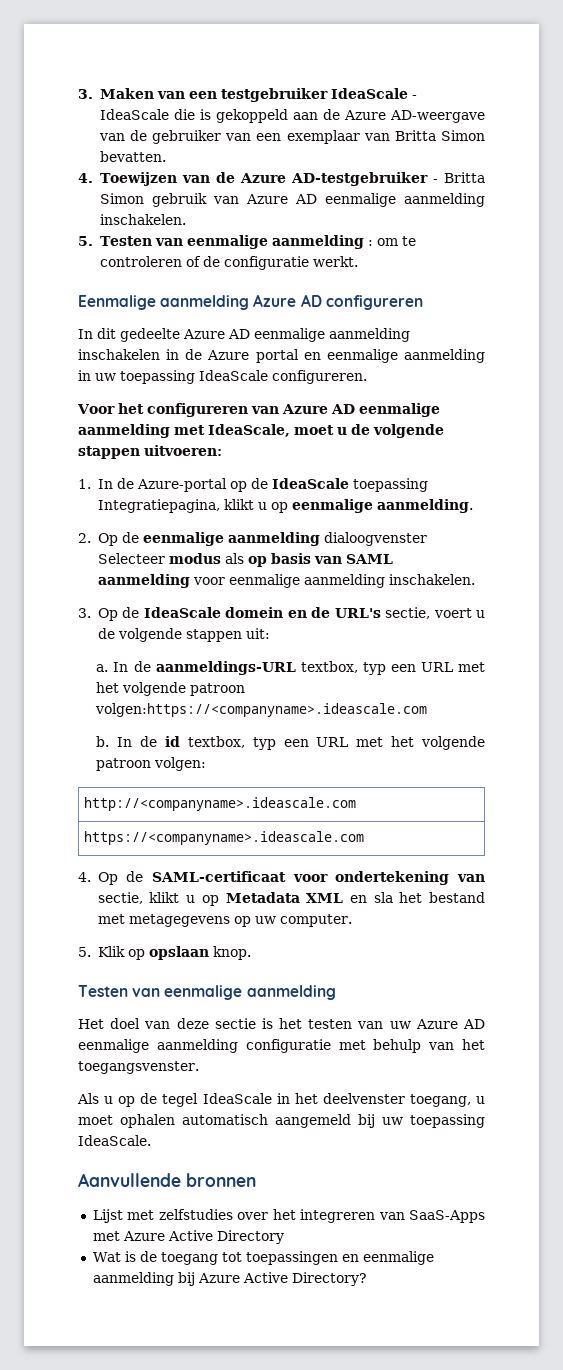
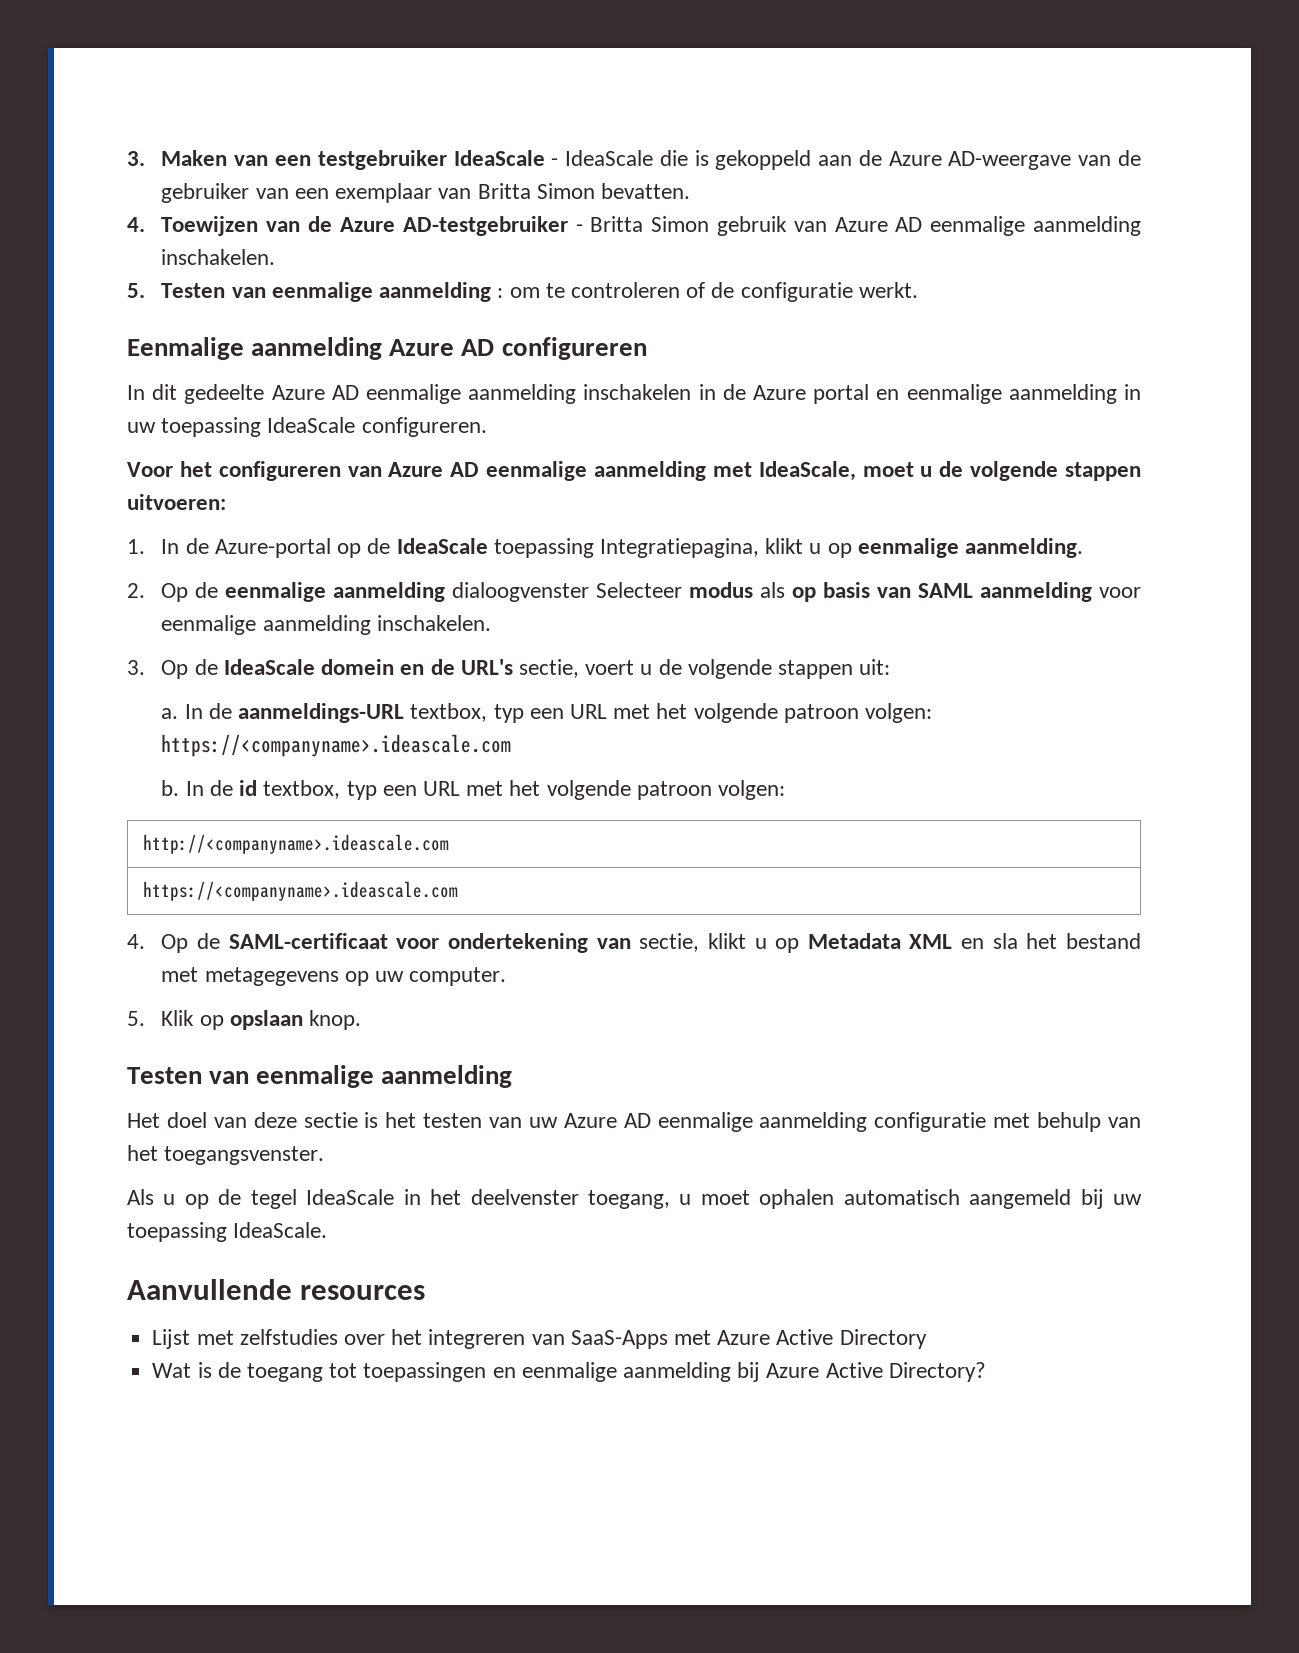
- In de aanmeldings-URL textbox, typ een URL met het volgende patroon volgen:https://<companyname>.ideascale.com
+ In de aanmeldings-URL textbox, typ een URL met het volgende patroon volgen: https://<companyname>.ideascale.com
- Aanvullende bronnen
+ Aanvullende resources

